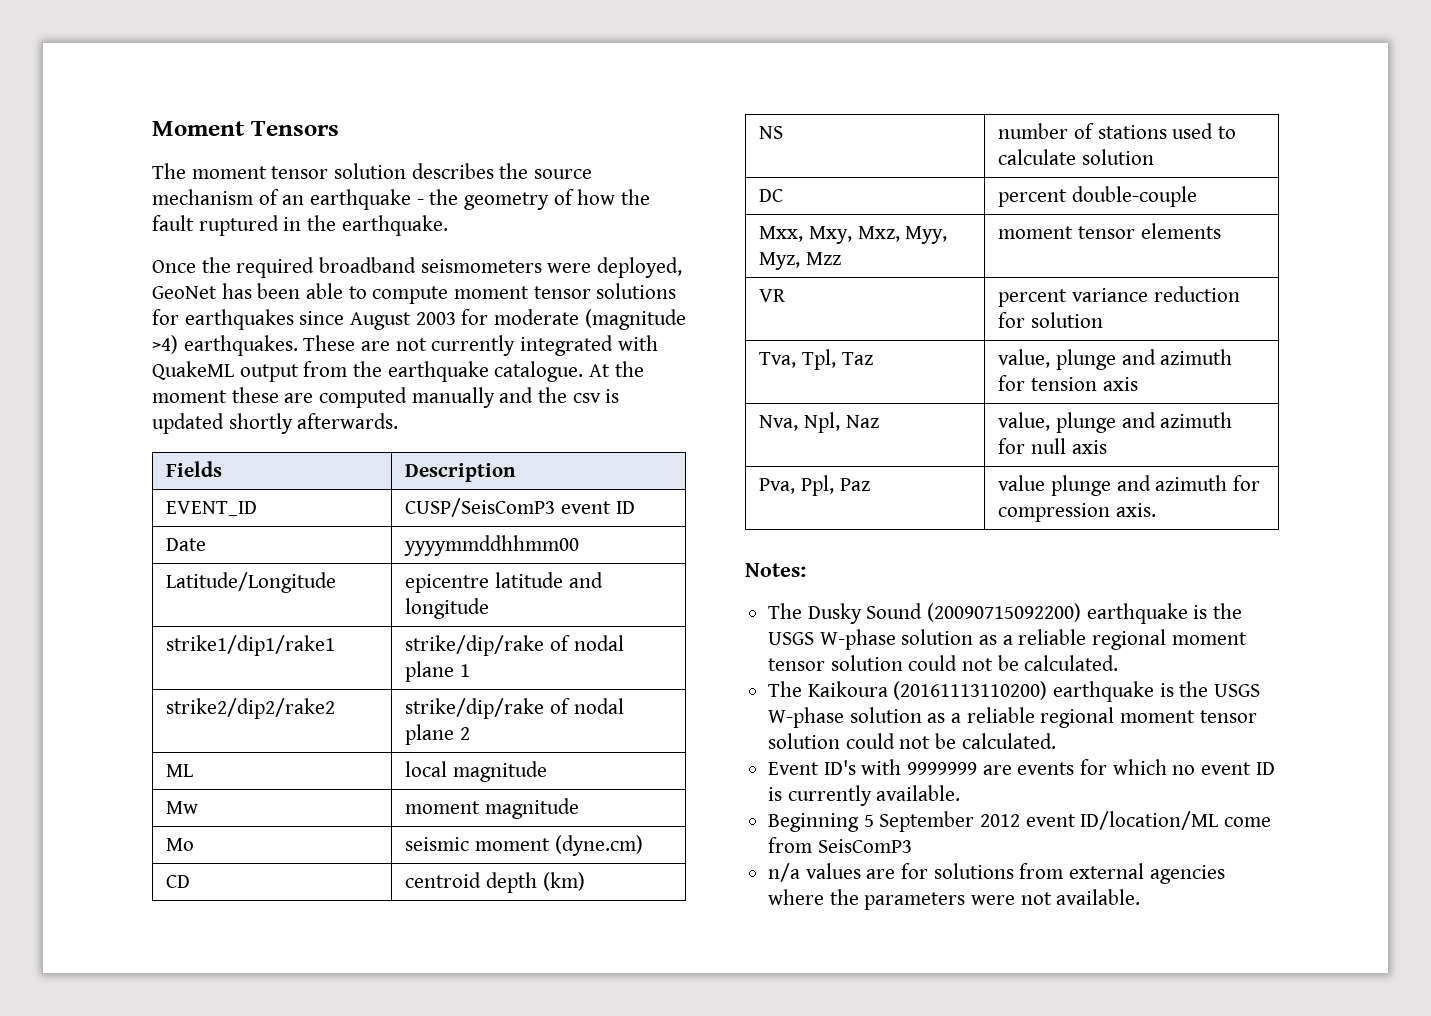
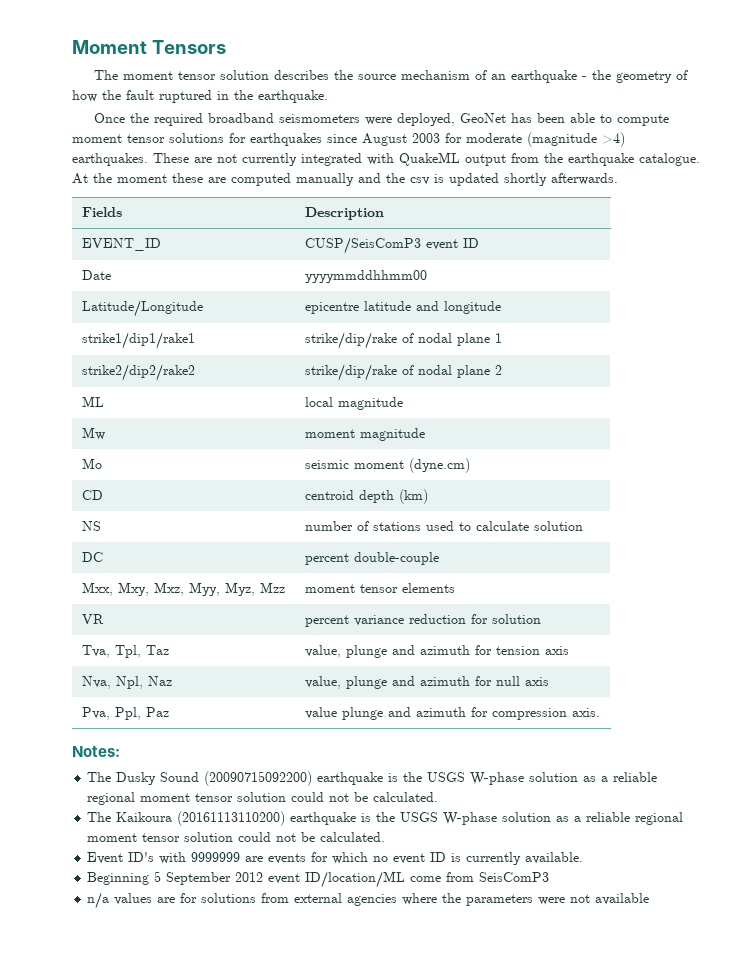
- n/a values are for solutions from external agencies where the parameters were not available.
+ n/a values are for solutions from external agencies where the parameters were not available

